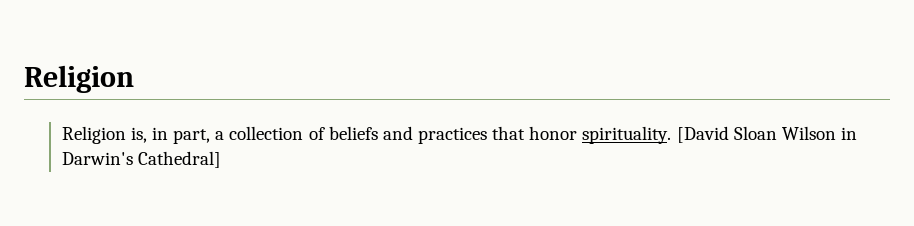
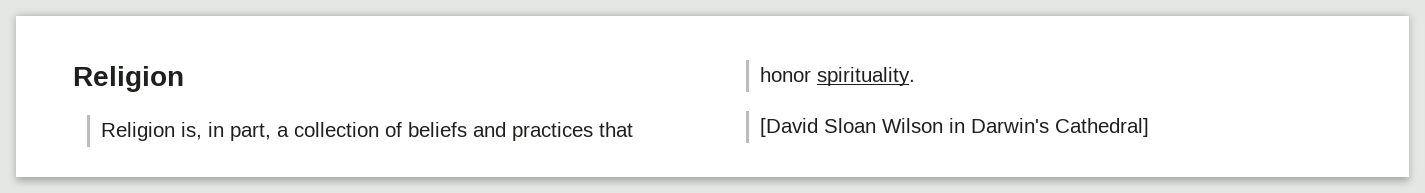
- Religion is, in part, a collection of beliefs and practices that honor spirituality. [David Sloan Wilson in Darwin's Cathedral]
+ Religion is, in part, a collection of beliefs and practices that honor spirituality.
+ [David Sloan Wilson in Darwin's Cathedral]

